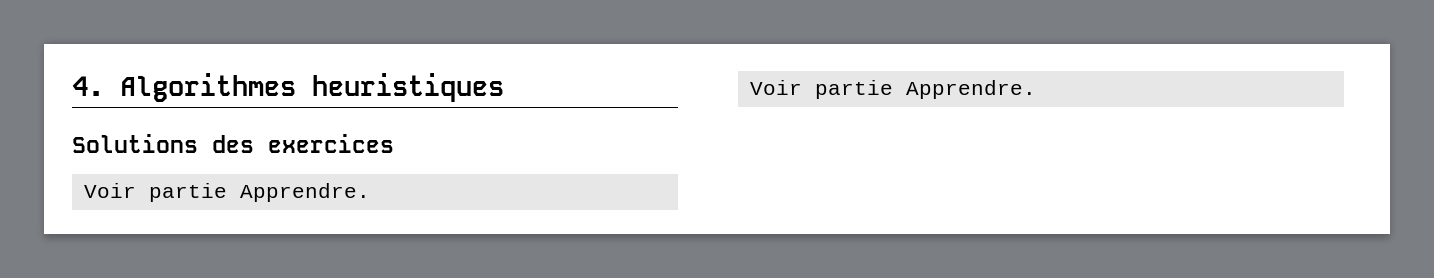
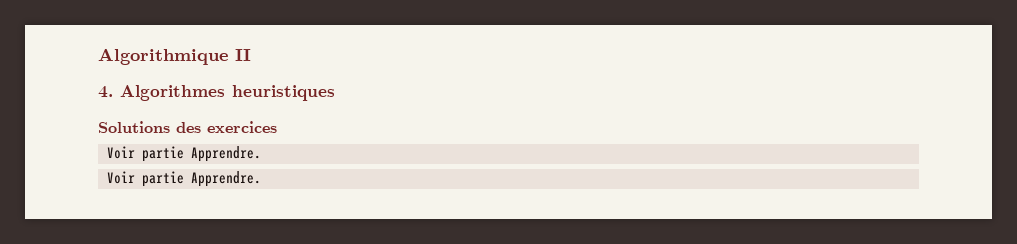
+ Algorithmique II

